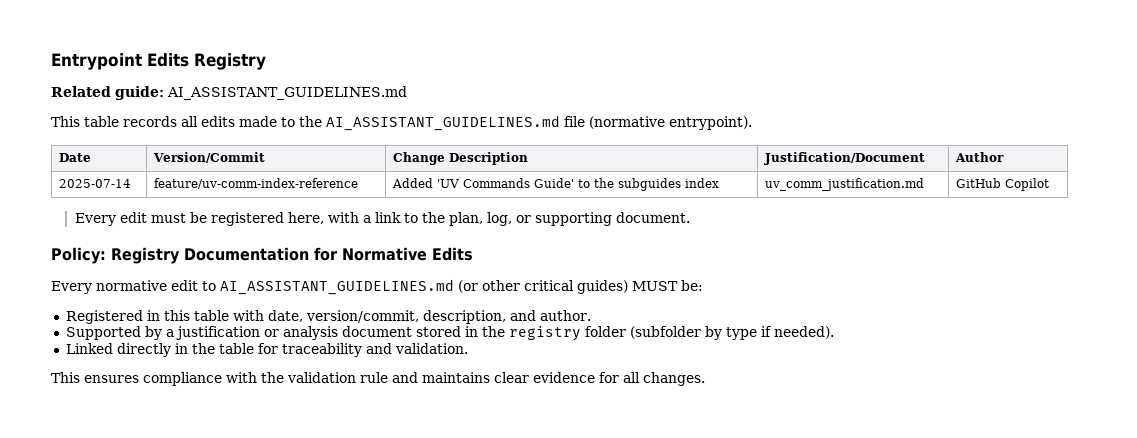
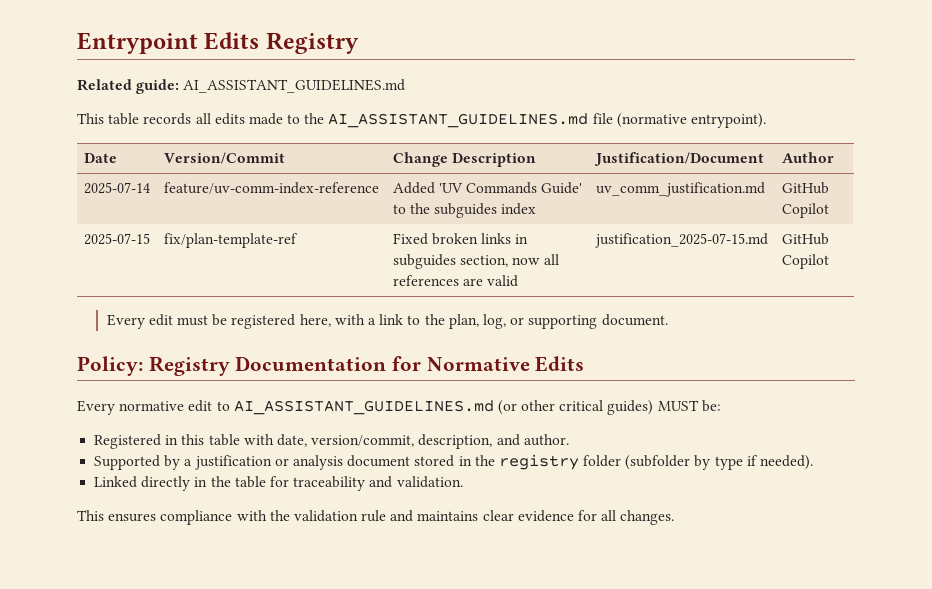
+ 2025-07-15 | fix/plan-template-ref | Fixed broken links in subguides section, now all references are valid | justification_2025-07-15.md | GitHub Copilot

